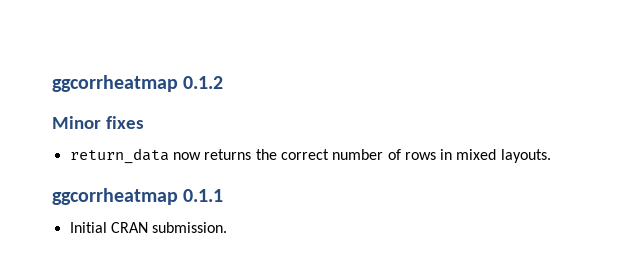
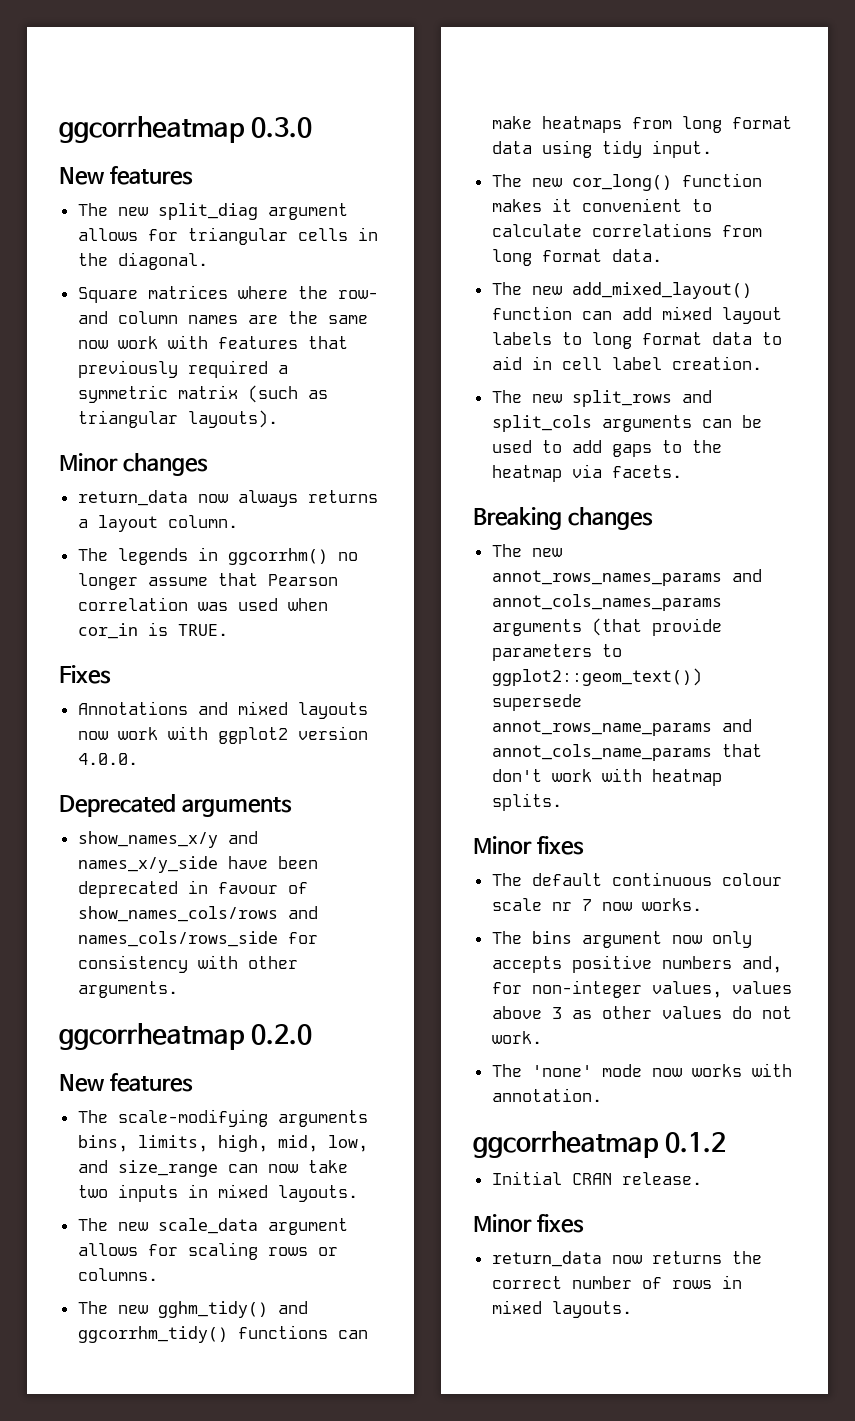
+ ggcorrheatmap 0.3.0
+ New features
+ The new split_diag argument allows for triangular cells in the diagonal.
+ Square matrices where the row- and column names are the same now work with features that previously required a symmetric matrix (such as triangular layouts).
+ Minor changes
+ return_data now always returns a layout column.
+ The legends in ggcorrhm() no longer assume that Pearson correlation was used when cor_in is TRUE.
+ Fixes
+ Annotations and mixed layouts now work with ggplot2 version 4.0.0.
+ Deprecated arguments
+ show_names_x/y and names_x/y_side have been deprecated in favour of show_names_cols/rows and names_cols/rows_side for consistency with other arguments.
+ ggcorrheatmap 0.2.0
+ New features
+ The scale-modifying arguments bins, limits, high, mid, low, and size_range can now take two inputs in mixed layouts.
+ The new scale_data argument allows for scaling rows or columns.
+ The new gghm_tidy() and ggcorrhm_tidy() functions can make heatmaps from long format data using tidy input.
+ The new cor_long() function makes it convenient to calculate correlations from long format data.
+ The new add_mixed_layout() function can add mixed layout labels to long format data to aid in cell label creation.
+ The new split_rows and split_cols arguments can be used to add gaps to the heatmap via facets.
+ Breaking changes
+ The new annot_rows_names_params and annot_cols_names_params arguments (that provide parameters to ggplot2::geom_text()) supersede annot_rows_name_params and annot_cols_name_params that don't work with heatmap splits.
+ Minor fixes
+ The default continuous colour scale nr 7 now works.
+ The bins argument now only accepts positive numbers and, for non-integer values, values above 3 as other values do not work.
+ The 'none' mode now works with annotation.
  ggcorrheatmap 0.1.2
+ Initial CRAN release.
- ggcorrheatmap 0.1.1
- Initial CRAN submission.

